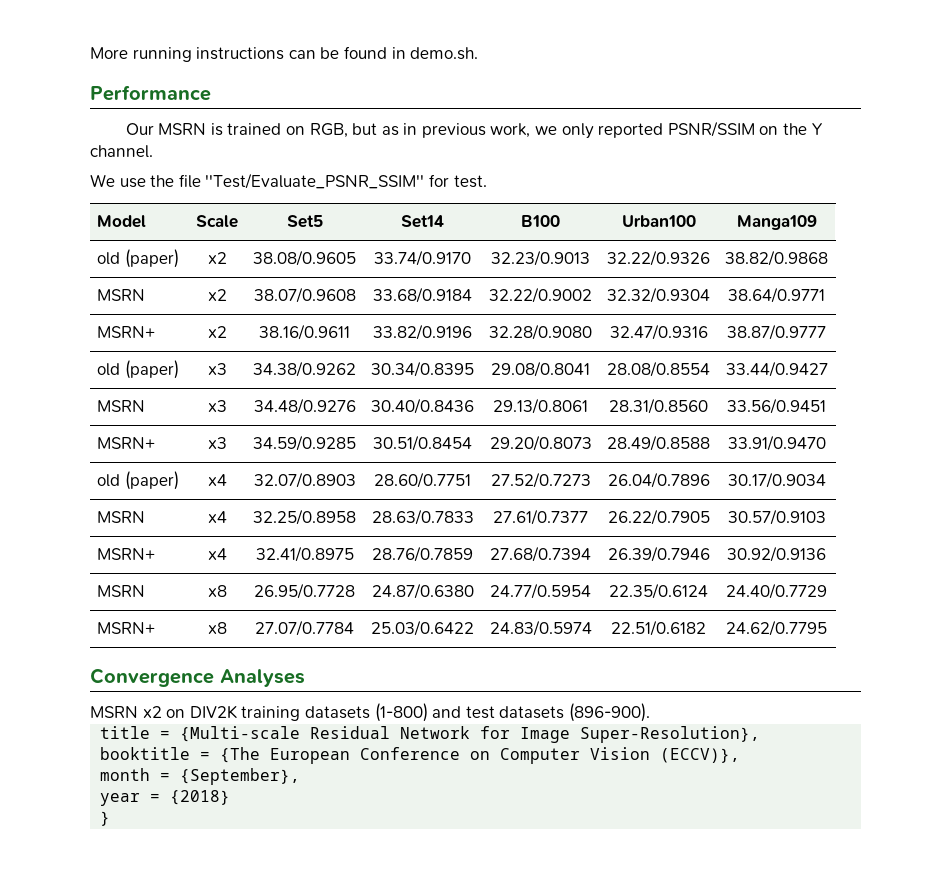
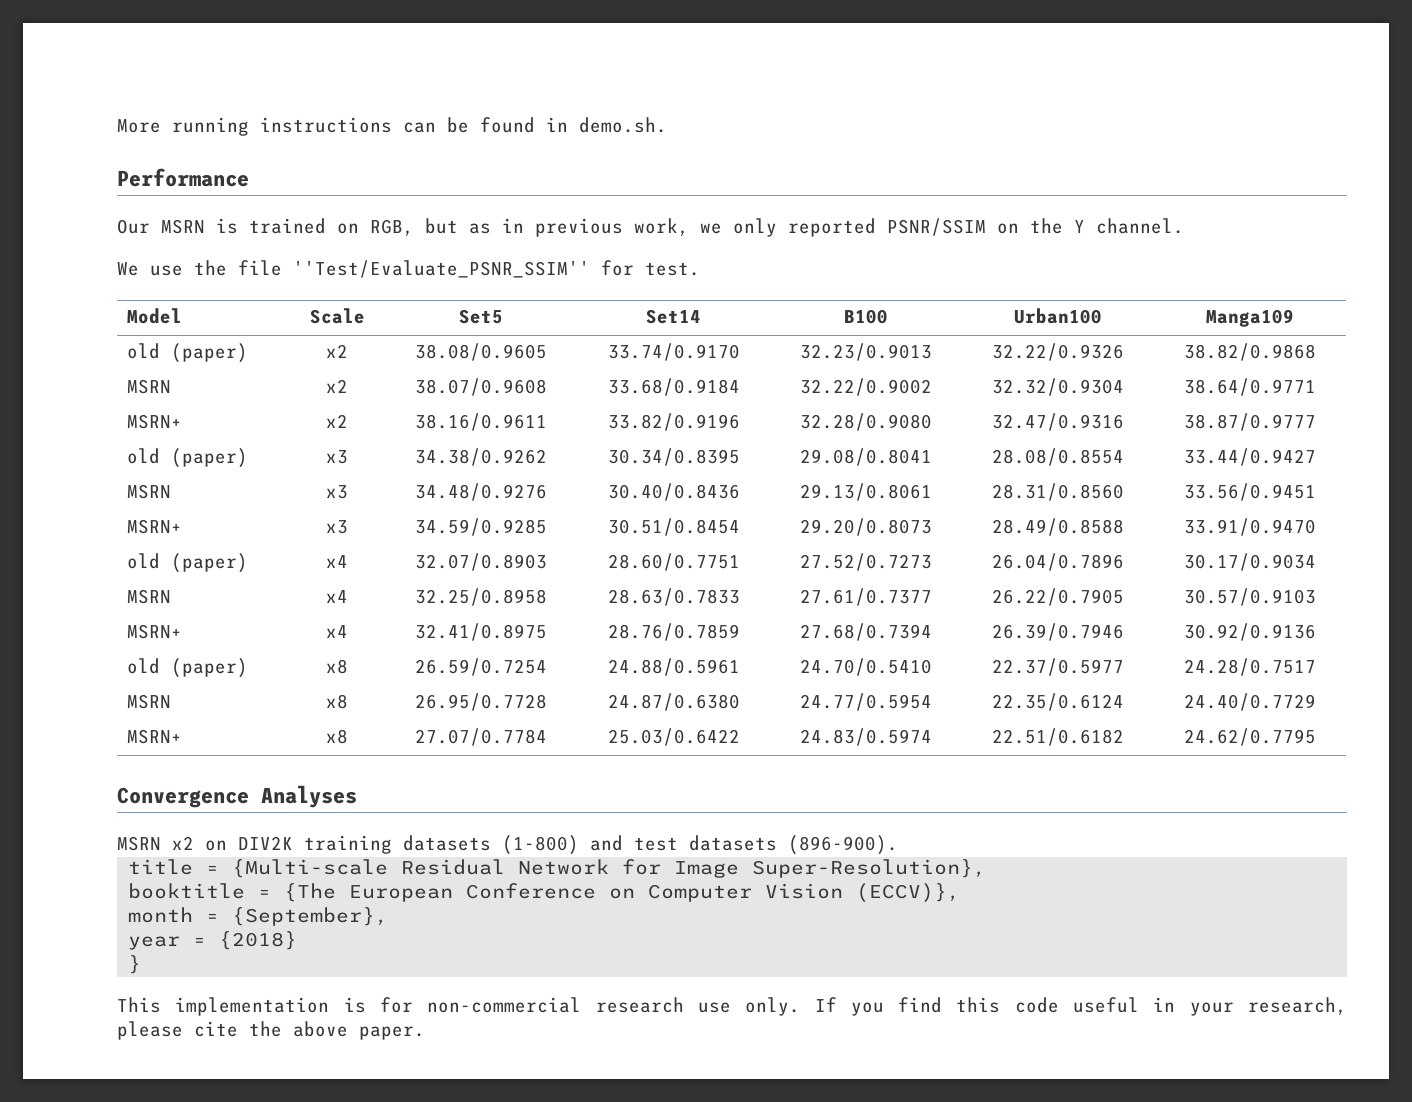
+ old (paper) | x8 | 26.59/0.7254 | 24.88/0.5961 | 24.70/0.5410 | 22.37/0.5977 | 24.28/0.7517
+ This implementation is for non-commercial research use only. If you find this code useful in your research, please cite the above paper.

